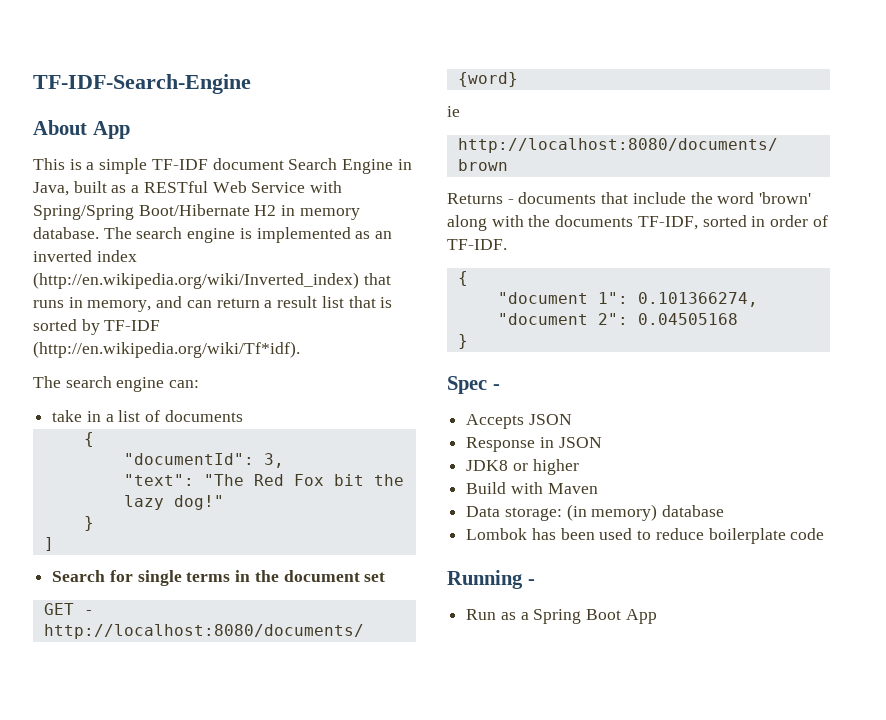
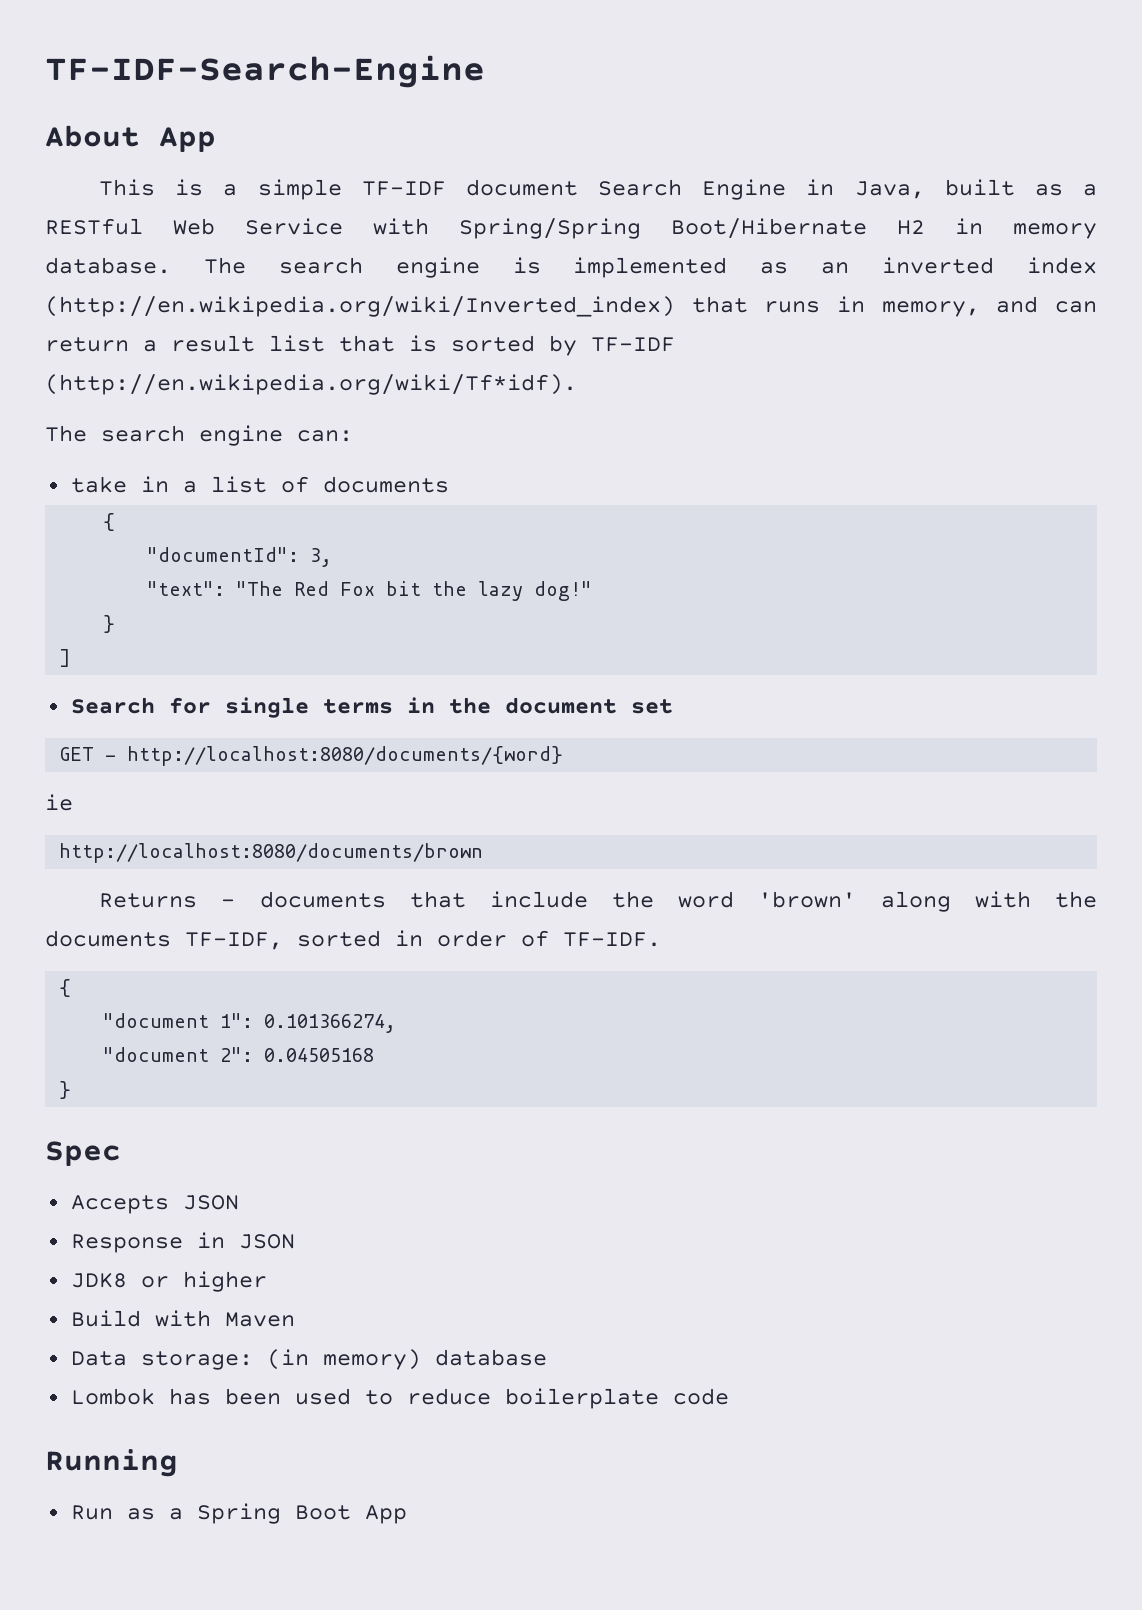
- Spec -
+ Spec
- Running -
+ Running

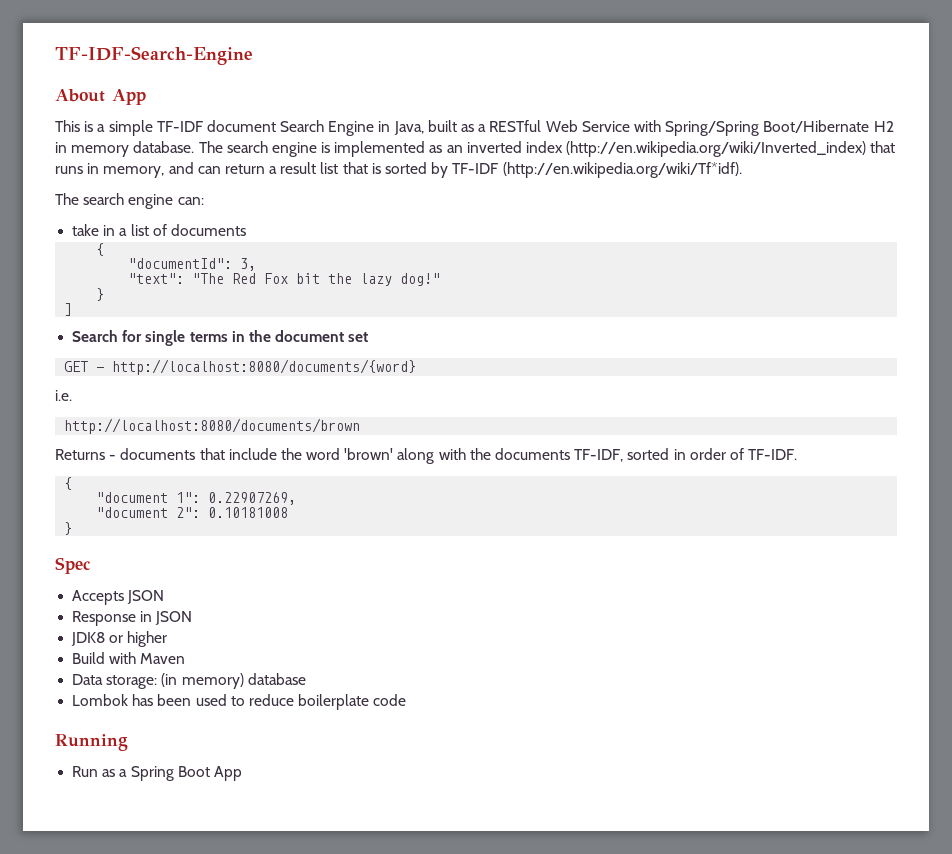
- ie
+ i.e.
- "document 1": 0.101366274,
+ "document 1": 0.22907269,
- "document 2": 0.04505168
+ "document 2": 0.10181008

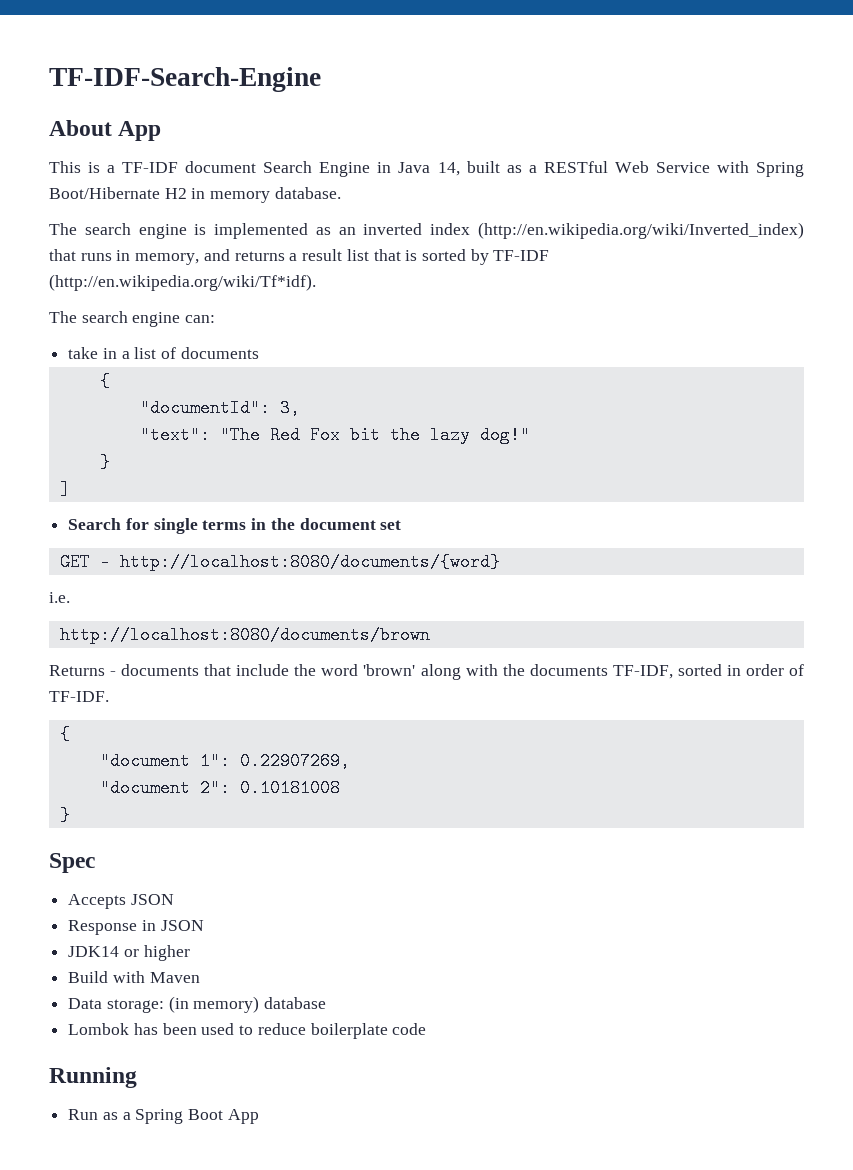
- This is a simple TF-IDF document Search Engine in Java, built as a RESTful Web Service with Spring/Spring Boot/Hibernate H2 in memory database. The search engine is implemented as an inverted index (http://en.wikipedia.org/wiki/Inverted_index) that runs in memory, and can return a result list that is sorted by TF-IDF (http://en.wikipedia.org/wiki/Tf*idf).
+ This is a TF-IDF document Search Engine in Java 14, built as a RESTful Web Service with Spring Boot/Hibernate H2 in memory database.
+ The search engine is implemented as an inverted index (http://en.wikipedia.org/wiki/Inverted_index) that runs in memory, and returns a result list that is sorted by TF-IDF (http://en.wikipedia.org/wiki/Tf*idf).
- JDK8 or higher
+ JDK14 or higher

